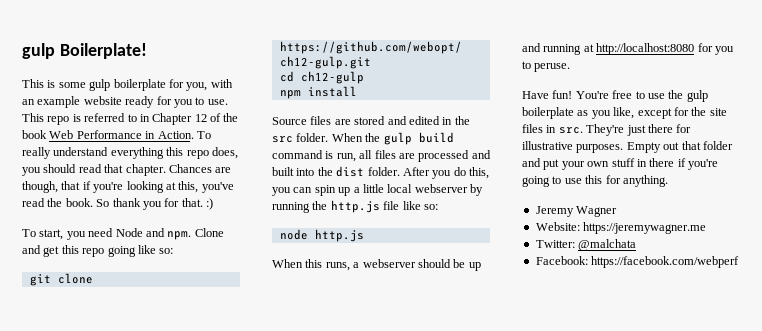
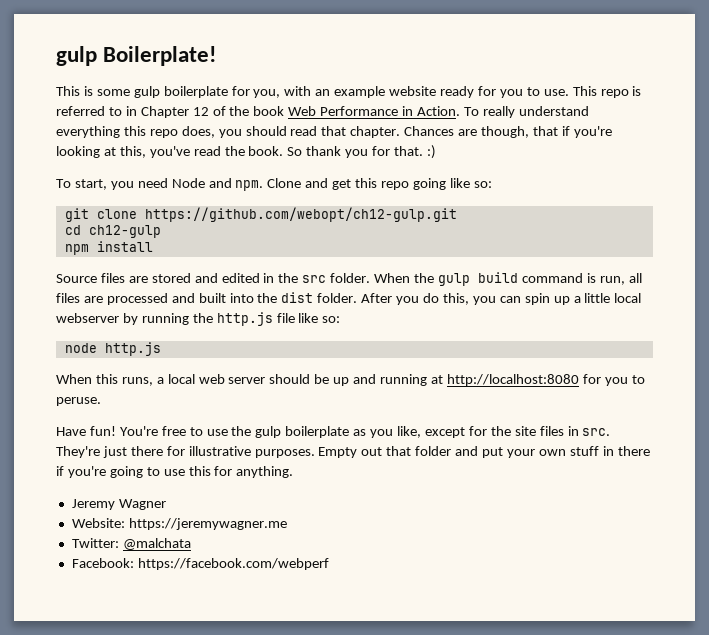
- When this runs, a webserver should be up and running at http://localhost:8080 for you to peruse.
+ When this runs, a local web server should be up and running at http://localhost:8080 for you to peruse.

